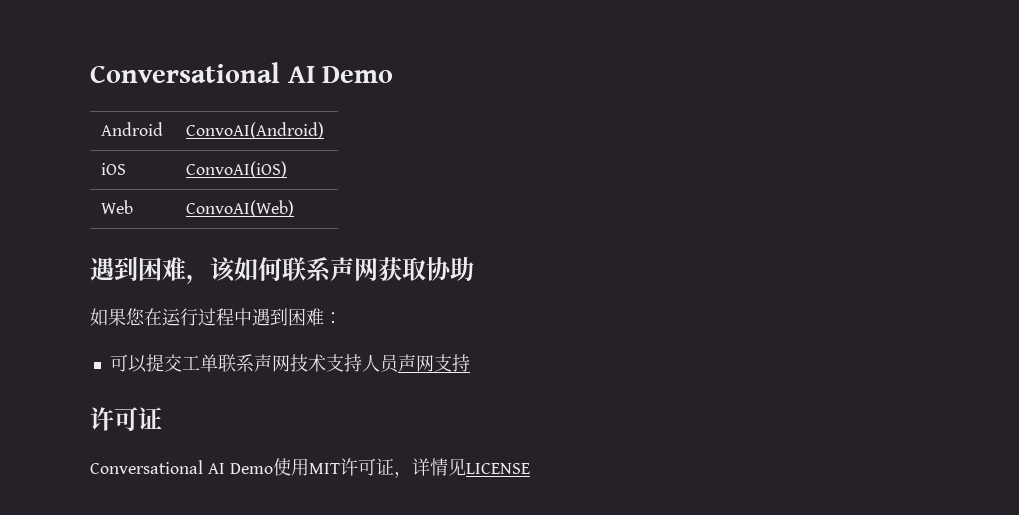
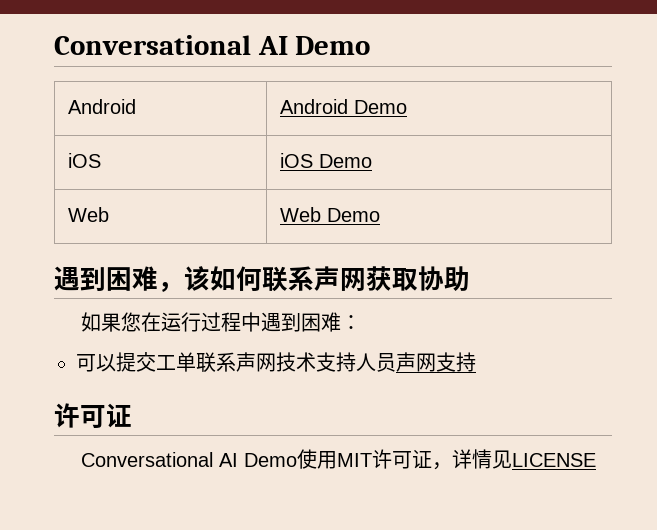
- Android | ConvoAI(Android)
+ Android | Android Demo
- iOS | ConvoAI(iOS)
+ iOS | iOS Demo
- Web | ConvoAI(Web)
+ Web | Web Demo

